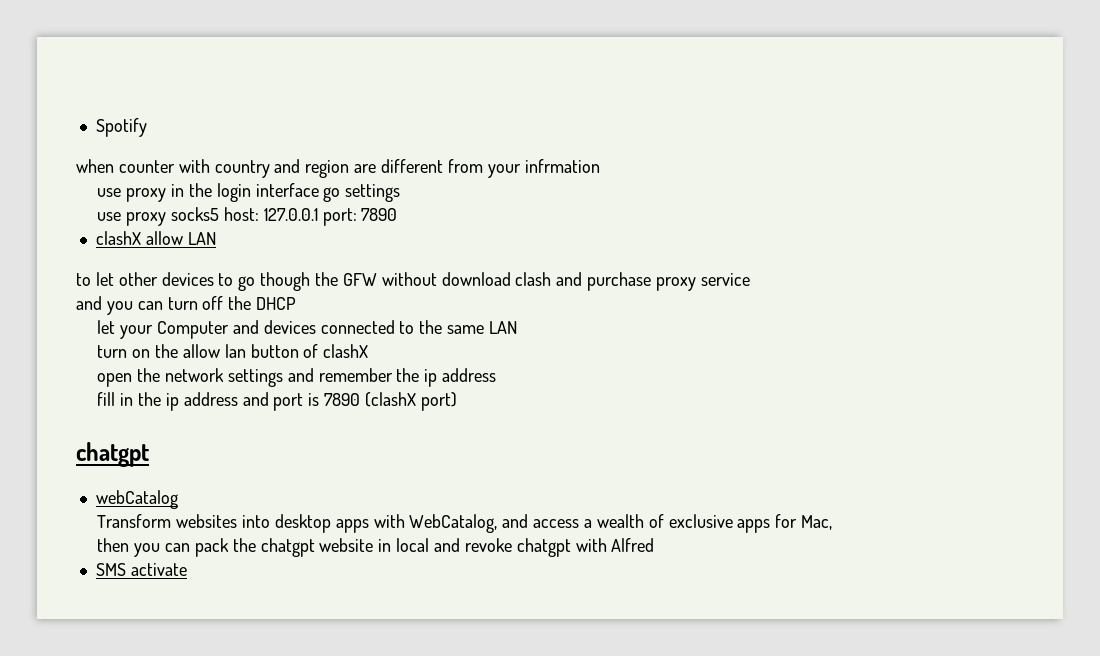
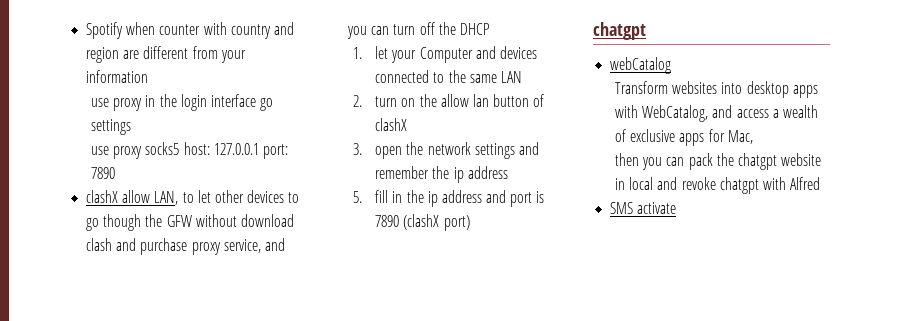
- Spotify
- when counter with country and region are different from your infrmation
+ Spotify when counter with country and region are different from your information
- clashX allow LAN
- to let other devices to go though the GFW without download clash and purchase proxy service
- and you can turn off the DHCP
+ clashX allow LAN, to let other devices to go though the GFW without download clash and purchase proxy service, and you can turn off the DHCP
- let your Computer and devices connected to the same LAN
+ 1. let your Computer and devices connected to the same LAN
- turn on the allow lan button of clashX
+ 2. turn on the allow lan button of clashX
- open the network settings and remember the ip address
+ 3. open the network settings and remember the ip address
- fill in the ip address and port is 7890 (clashX port)
+ 5. fill in the ip address and port is 7890 (clashX port)

